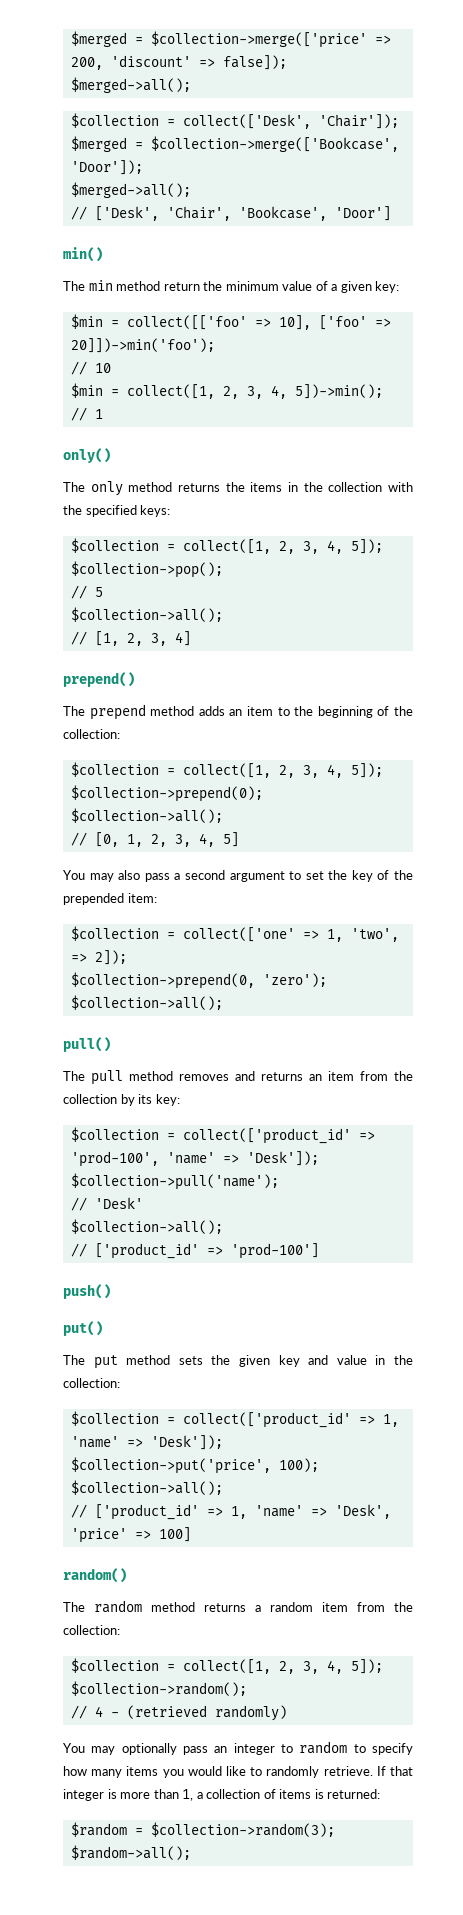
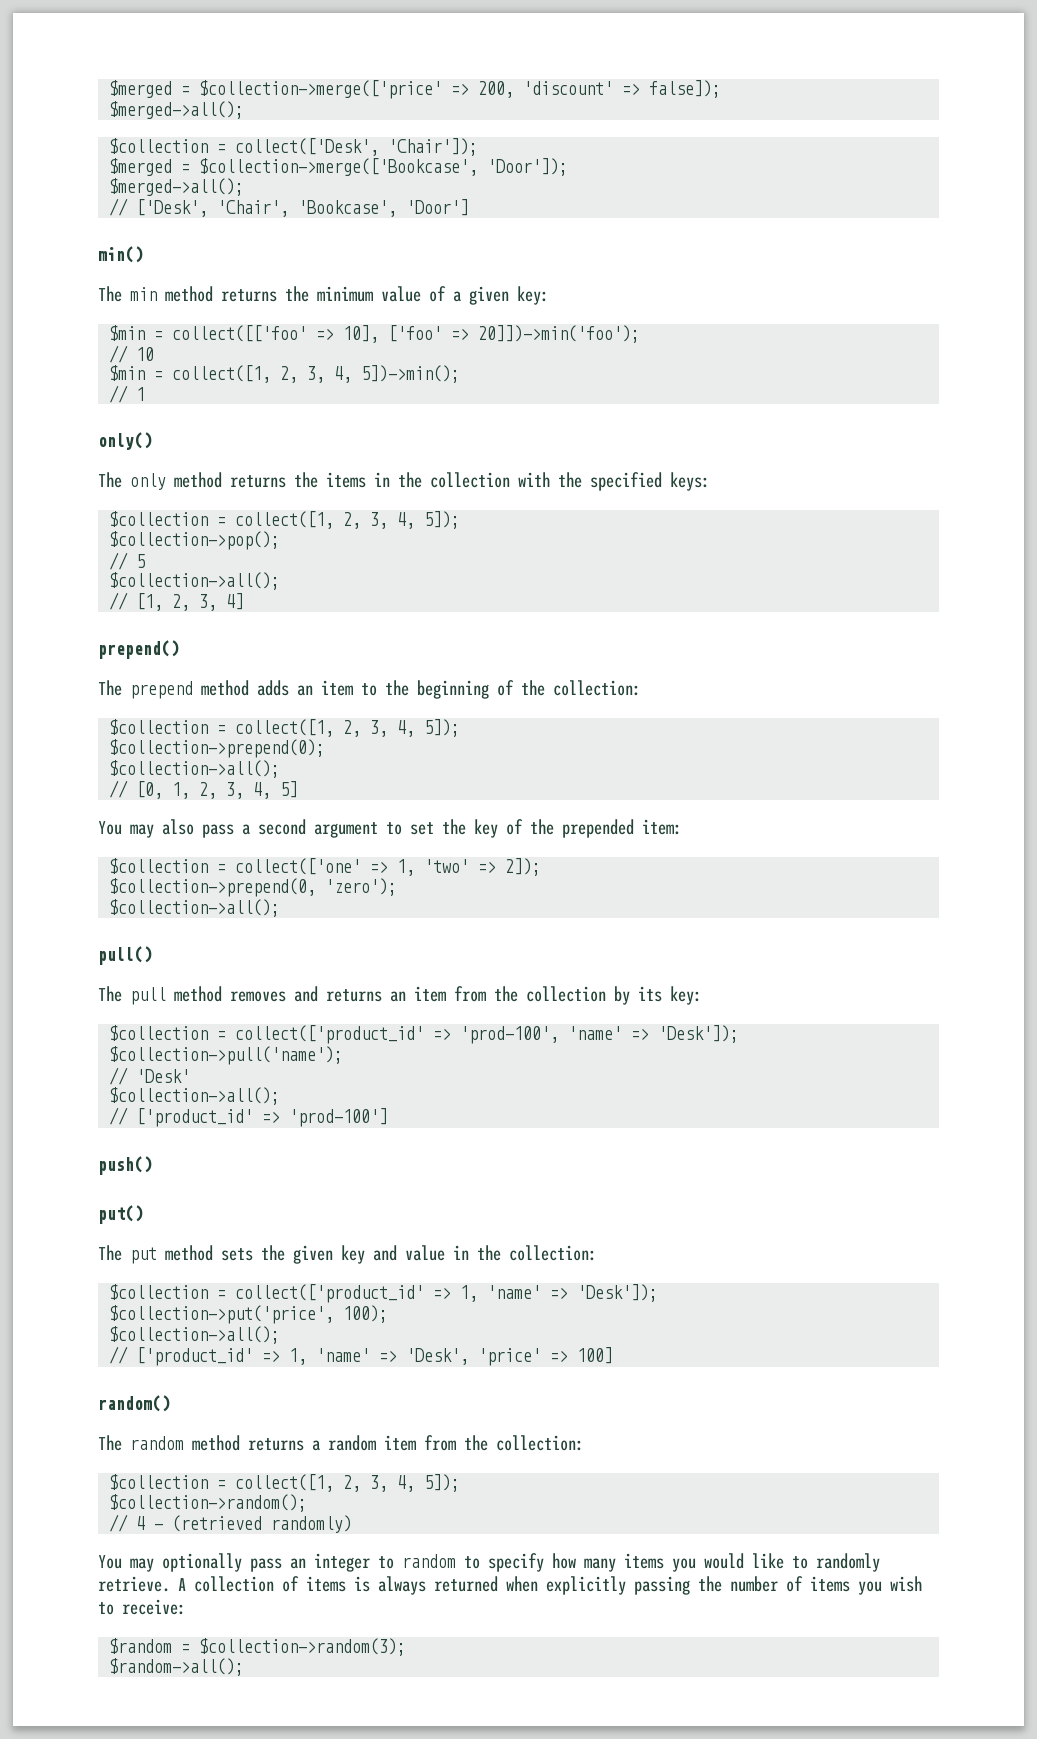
- The min method return the minimum value of a given key:
+ The min method returns the minimum value of a given key:
- $collection = collect(['one' => 1, 'two', => 2]);
+ $collection = collect(['one' => 1, 'two' => 2]);
- If that integer is more than 1, a collection of items is returned:
+ A collection of items is always returned when explicitly passing the number of items you wish to receive:

